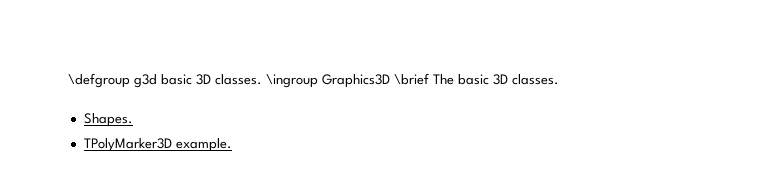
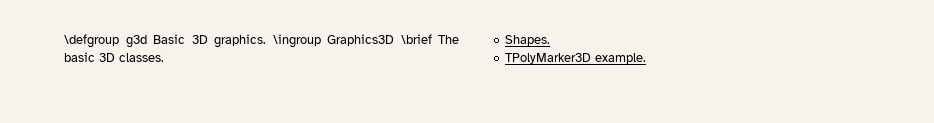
- \defgroup g3d basic 3D classes.
+ \defgroup g3d Basic 3D graphics.

